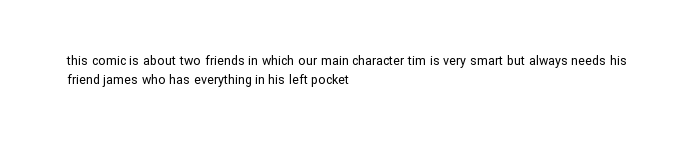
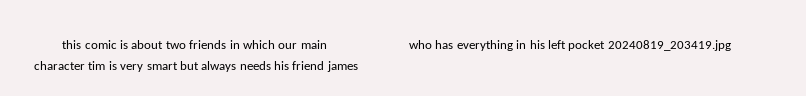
- this comic is about two friends in which our main character tim is very smart but always needs his friend james who has everything in his left pocket
+ this comic is about two friends in which our main character tim is very smart but always needs his friend james who has everything in his left pocket 20240819_203419.jpg

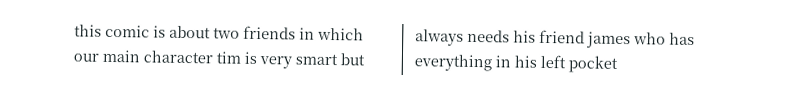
- this comic is about two friends in which our main character tim is very smart but always needs his friend james who has everything in his left pocket 20240819_203419.jpg
+ this comic is about two friends in which our main character tim is very smart but always needs his friend james who has everything in his left pocket

